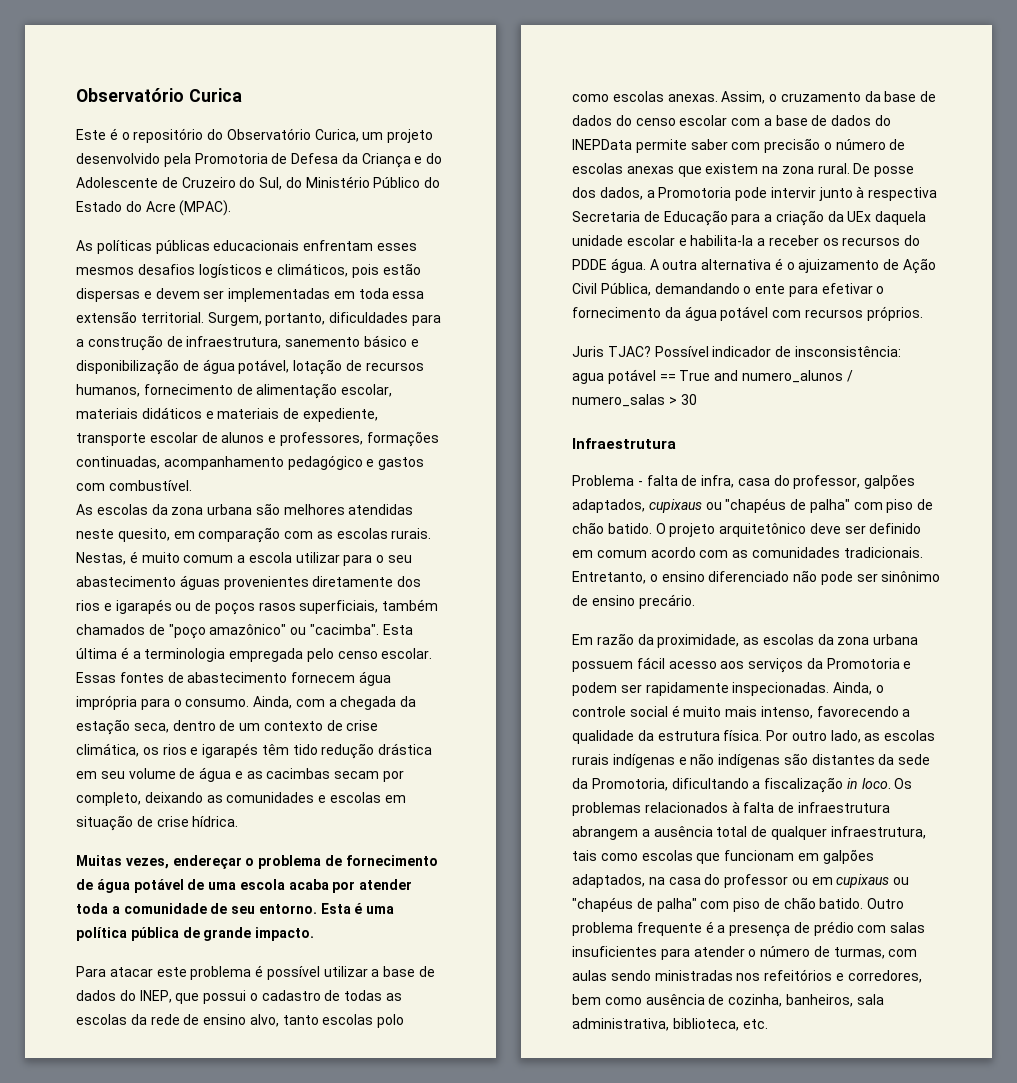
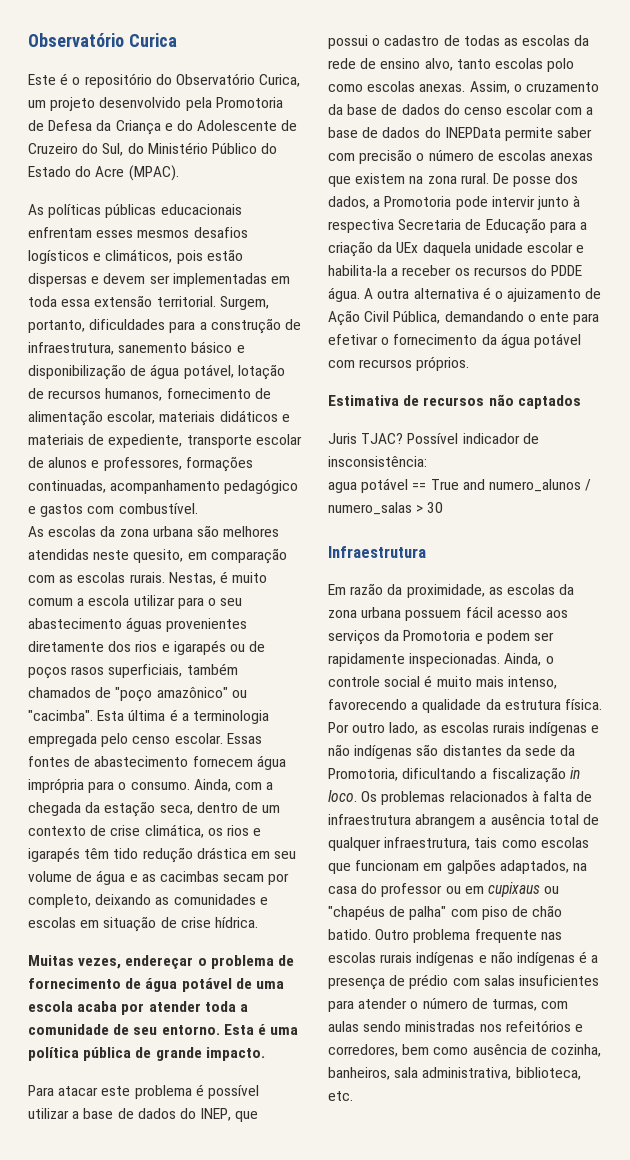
+ Estimativa de recursos não captados
- Problema - falta de infra, casa do professor, galpões adaptados, cupixaus ou "chapéus de palha" com piso de chão batido. O projeto arquitetônico deve ser definido em comum acordo com as comunidades tradicionais. Entretanto, o ensino diferenciado não pode ser sinônimo de ensino precário.
- Outro problema frequente é a presença de prédio com salas insuficientes para atender o número de turmas, com aulas sendo ministradas nos refeitórios e corredores, bem como ausência de cozinha, banheiros, sala administrativa, biblioteca, etc.
+ Outro problema frequente nas escolas rurais indígenas e não indígenas é a presença de prédio com salas insuficientes para atender o número de turmas, com aulas sendo ministradas nos refeitórios e corredores, bem como ausência de cozinha, banheiros, sala administrativa, biblioteca, etc.

